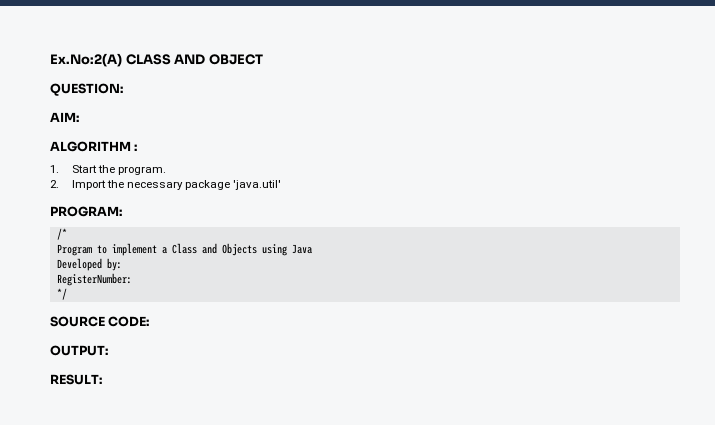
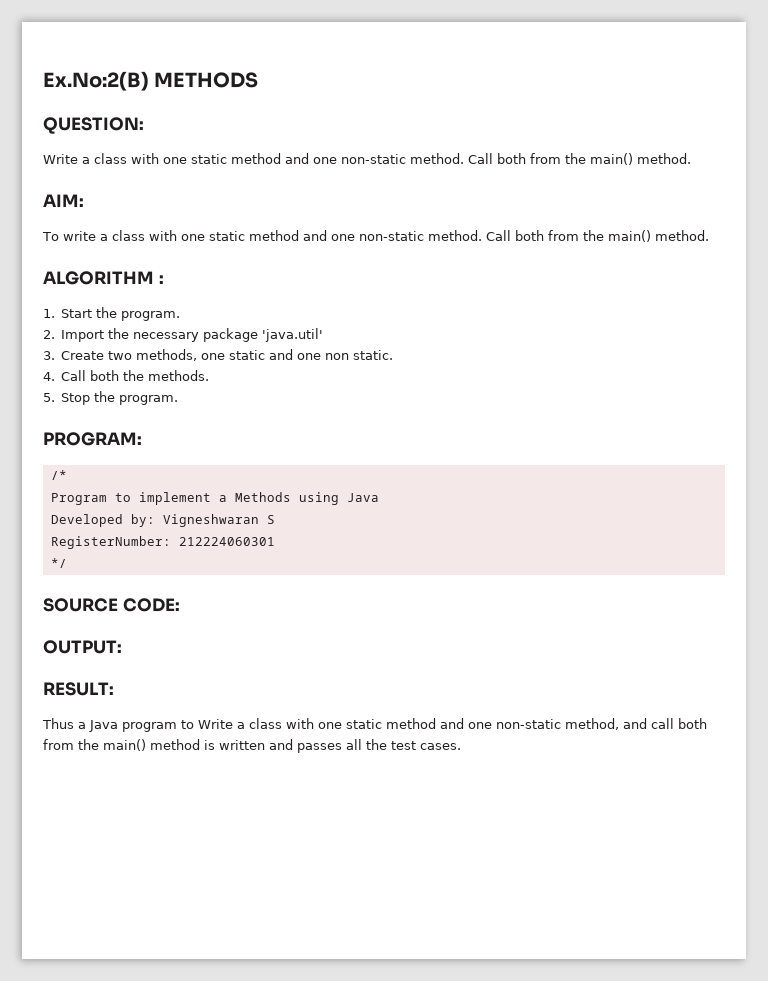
- Ex.No:2(A) CLASS AND OBJECT
+ Ex.No:2(B) METHODS
  QUESTION:
+ Write a class with one static method and one non-static method. Call both from the main() method.
  AIM:
+ To write a class with one static method and one non-static method. Call both from the main() method.
+ 3. Create two methods, one static and one non static.
+ 4. Call both the methods.
+ 5. Stop the program.
- Program to implement a Class and Objects using Java
+ Program to implement a Methods using Java
- Developed by:
+ Developed by: Vigneshwaran S
- RegisterNumber:
+ RegisterNumber: 212224060301
+ Thus a Java program to Write a class with one static method and one non-static method, and call both from the main() method is written and passes all the test cases.

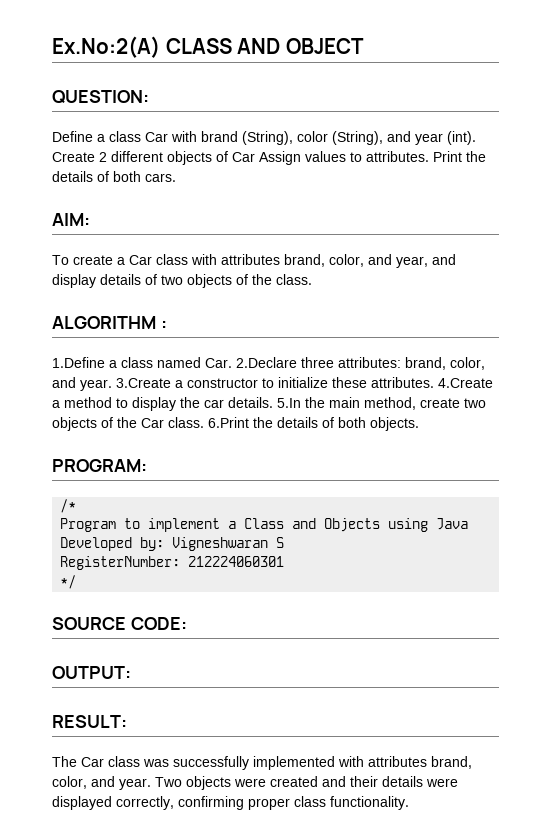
- Ex.No:2(B) METHODS
+ Ex.No:2(A) CLASS AND OBJECT
- Write a class with one static method and one non-static method. Call both from the main() method.
+ Define a class Car with brand (String), color (String), and year (int). Create 2 different objects of Car Assign values to attributes. Print the details of both cars.
  AIM:
- To write a class with one static method and one non-static method. Call both from the main() method.
+ To create a Car class with attributes brand, color, and year, and display details of two objects of the class.
  ALGORITHM :
- 1. Start the program.
- 2. Import the necessary package 'java.util'
- 3. Create two methods, one static and one non static.
- 4. Call both the methods.
- 5. Stop the program.
+ 1.Define a class named Car. 2.Declare three attributes: brand, color, and year. 3.Create a constructor to initialize these attributes. 4.Create a method to display the car details. 5.In the main method, create two objects of the Car class. 6.Print the details of both objects.
- Program to implement a Methods using Java
+ Program to implement a Class and Objects using Java
- Thus a Java program to Write a class with one static method and one non-static method, and call both from the main() method is written and passes all the test cases.
+ The Car class was successfully implemented with attributes brand, color, and year. Two objects were created and their details were displayed correctly, confirming proper class functionality.

